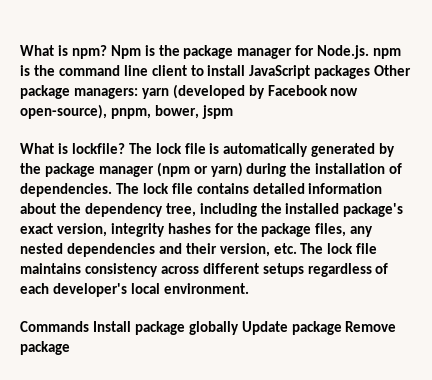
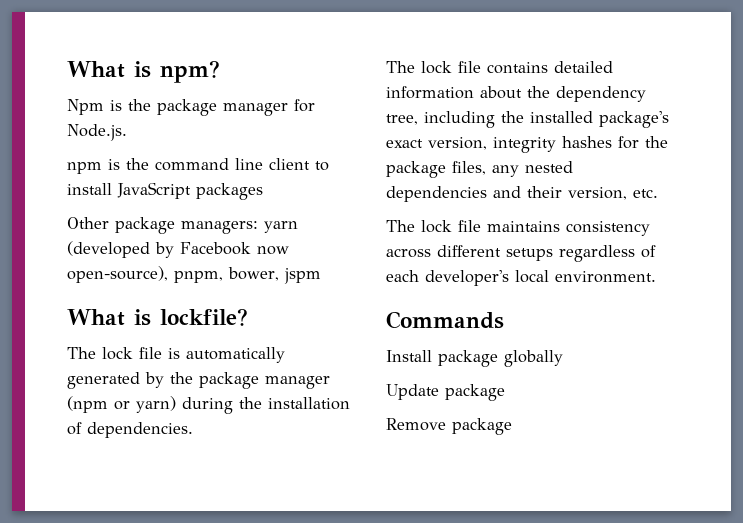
- What is npm? Npm is the package manager for Node.js. npm is the command line client to install JavaScript packages Other package managers: yarn (developed by Facebook now open-source), pnpm, bower, jspm
+ What is npm?
+ Npm is the package manager for Node.js.
+ npm is the command line client to install JavaScript packages
+ Other package managers: yarn (developed by Facebook now open-source), pnpm, bower, jspm
- What is lockfile? The lock file is automatically generated by the package manager (npm or yarn) during the installation of dependencies. The lock file contains detailed information about the dependency tree, including the installed package's exact version, integrity hashes for the package files, any nested dependencies and their version, etc. The lock file maintains consistency across different setups regardless of each developer's local environment.
+ What is lockfile?
+ The lock file is automatically generated by the package manager (npm or yarn) during the installation of dependencies.
+ The lock file contains detailed information about the dependency tree, including the installed package's exact version, integrity hashes for the package files, any nested dependencies and their version, etc.
+ The lock file maintains consistency across different setups regardless of each developer's local environment.
- Commands Install package globally Update package Remove package
+ Commands
+ Install package globally
+ Update package
+ Remove package

